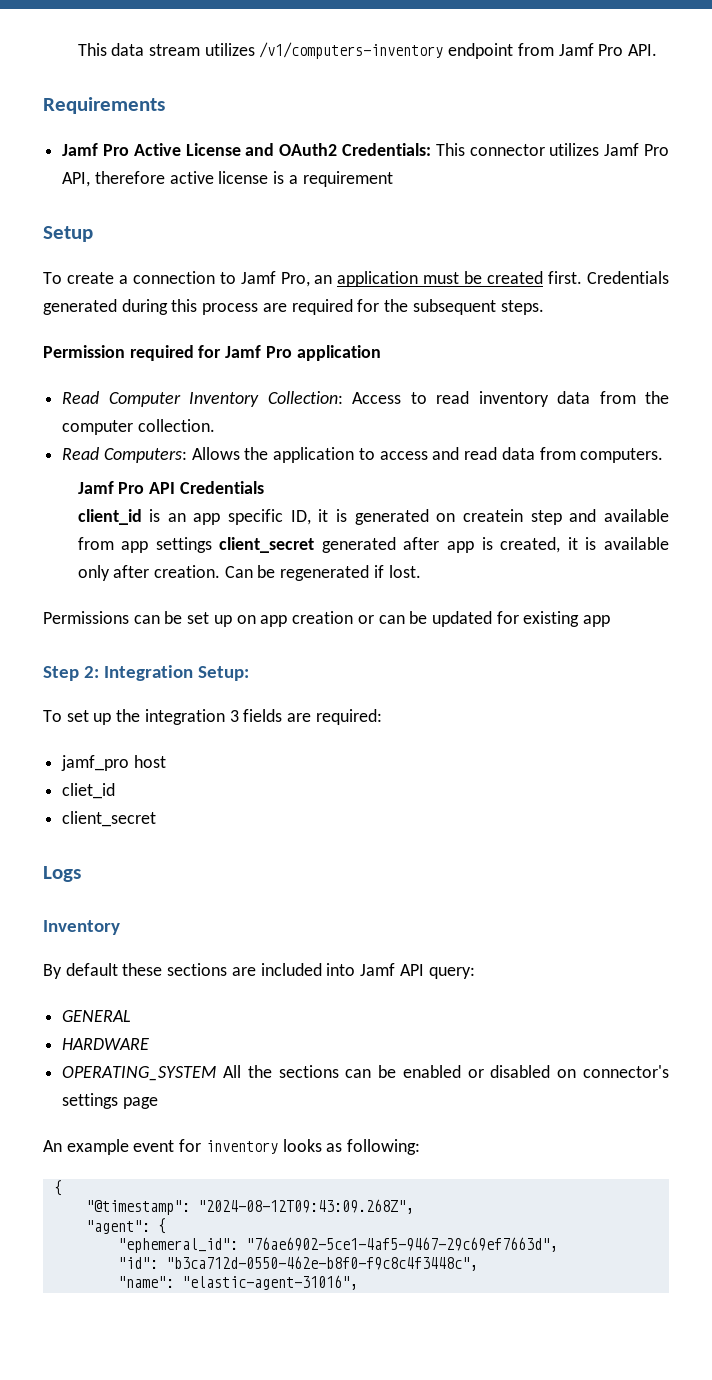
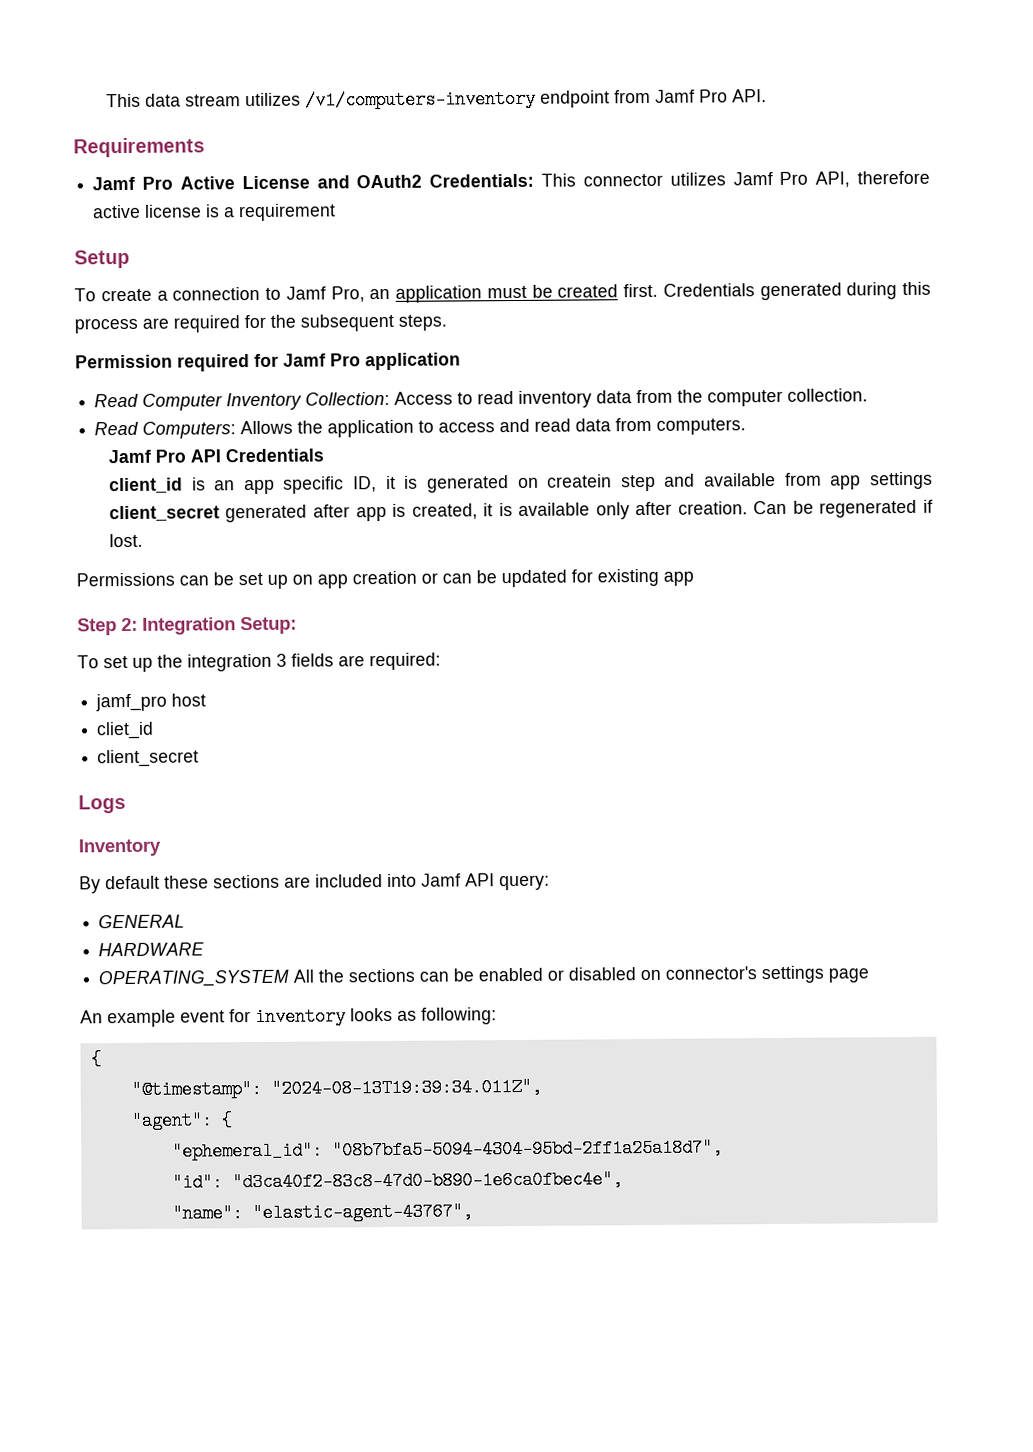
- "@timestamp": "2024-08-12T09:43:09.268Z",
+ "@timestamp": "2024-08-13T19:39:34.011Z",
- "ephemeral_id": "76ae6902-5ce1-4af5-9467-29c69ef7663d",
+ "ephemeral_id": "08b7bfa5-5094-4304-95bd-2ff1a25a18d7",
- "id": "b3ca712d-0550-462e-b8f0-f9c8c4f3448c",
+ "id": "d3ca40f2-83c8-47d0-b890-1e6ca0fbec4e",
- "name": "elastic-agent-31016",
+ "name": "elastic-agent-43767",

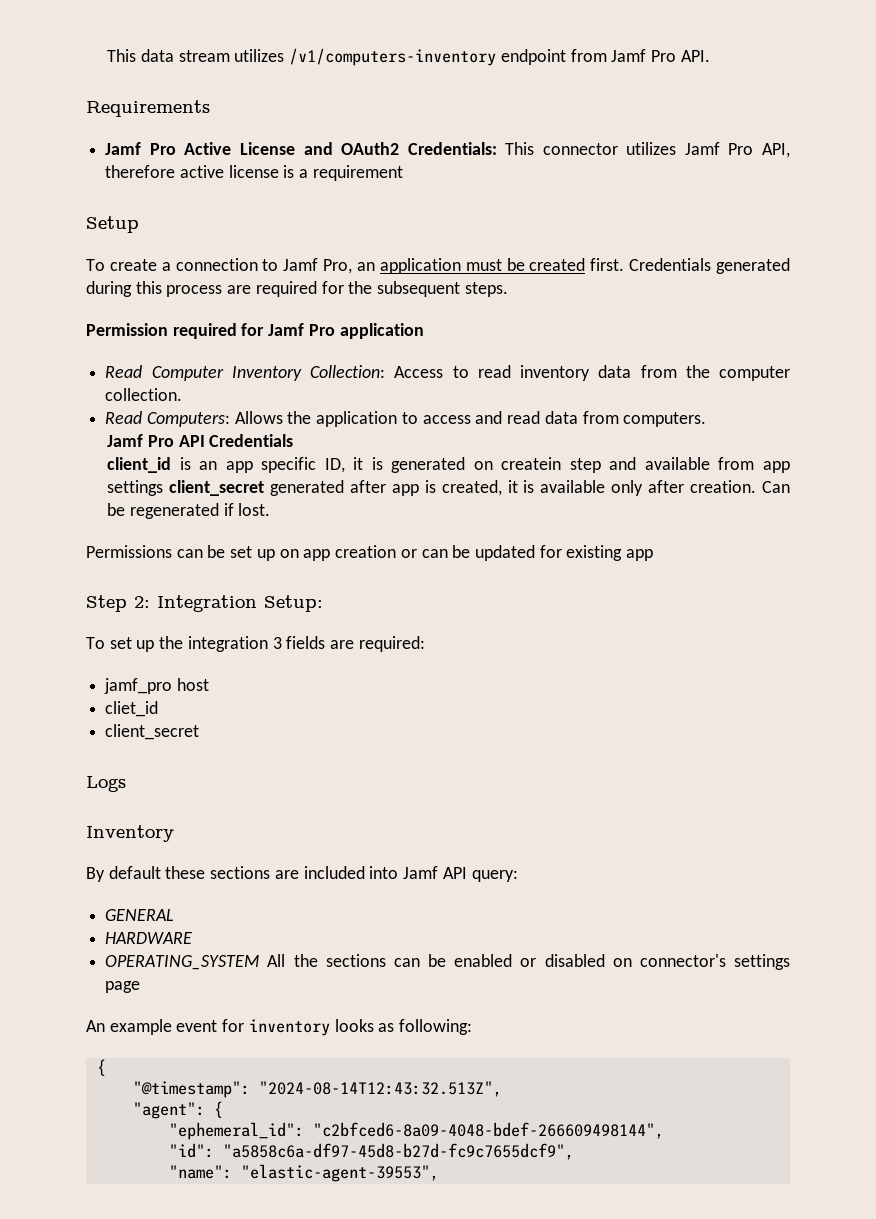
- "@timestamp": "2024-08-13T19:39:34.011Z",
+ "@timestamp": "2024-08-14T12:43:32.513Z",
- "ephemeral_id": "08b7bfa5-5094-4304-95bd-2ff1a25a18d7",
+ "ephemeral_id": "c2bfced6-8a09-4048-bdef-266609498144",
- "id": "d3ca40f2-83c8-47d0-b890-1e6ca0fbec4e",
+ "id": "a5858c6a-df97-45d8-b27d-fc9c7655dcf9",
- "name": "elastic-agent-43767",
+ "name": "elastic-agent-39553",

